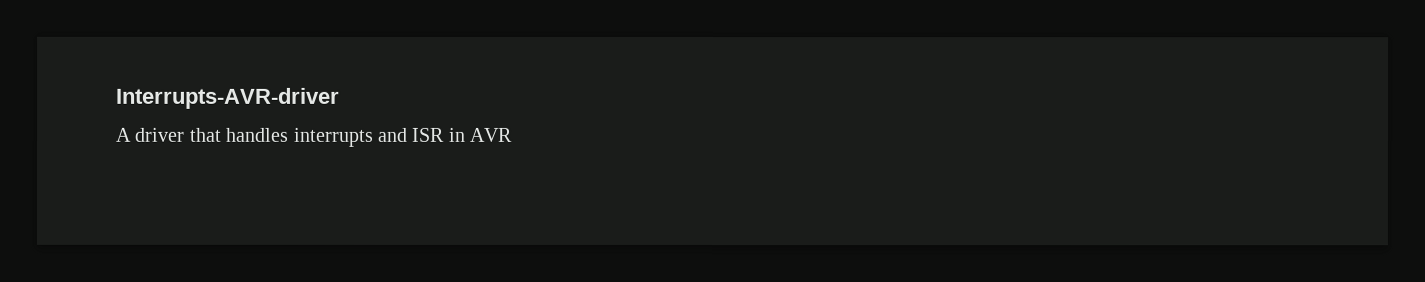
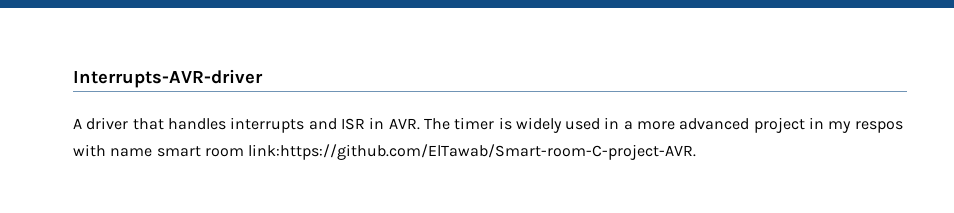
- A driver that handles interrupts and ISR in AVR
+ A driver that handles interrupts and ISR in AVR. The timer is widely used in a more advanced project in my respos with name smart room link:https://github.com/ElTawab/Smart-room-C-project-AVR.

